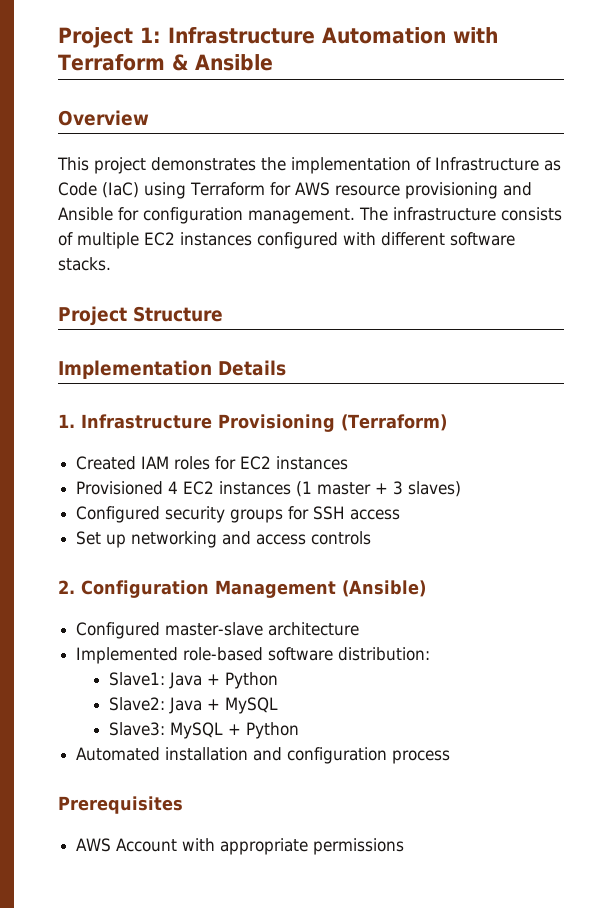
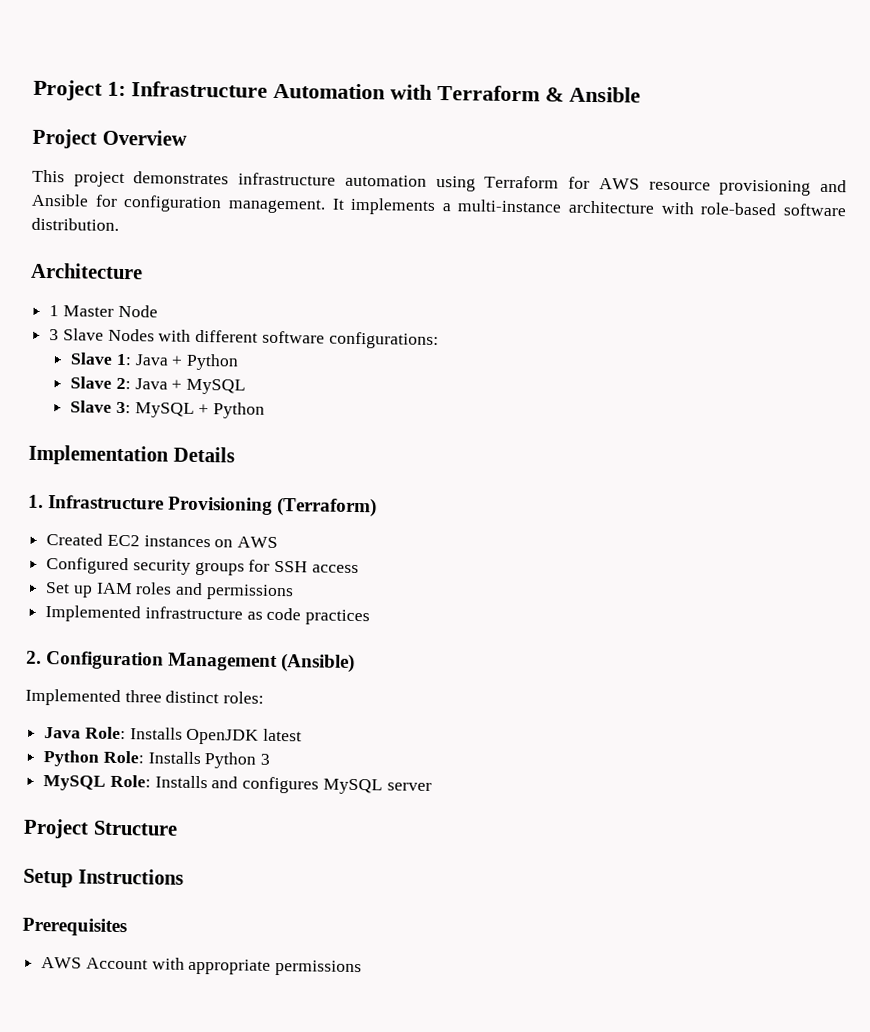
- Overview
+ Project Overview
- This project demonstrates the implementation of Infrastructure as Code (IaC) using Terraform for AWS resource provisioning and Ansible for configuration management.
+ This project demonstrates infrastructure automation using Terraform for AWS resource provisioning and Ansible for configuration management.
- The infrastructure consists of multiple EC2 instances configured with different software stacks.
- Project Structure
+ It implements a multi-instance architecture with role-based software distribution.
+ Architecture
+ 1 Master Node
+ 3 Slave Nodes with different software configurations:
+ Slave 1: Java + Python
+ Slave 2: Java + MySQL
+ Slave 3: MySQL + Python
- Created IAM roles for EC2 instances
- Provisioned 4 EC2 instances (1 master + 3 slaves)
+ Created EC2 instances on AWS
- Set up networking and access controls
+ Set up IAM roles and permissions
+ Implemented infrastructure as code practices
  2. Configuration Management (Ansible)
- Configured master-slave architecture
- Implemented role-based software distribution:
- Slave1: Java + Python
- Slave2: Java + MySQL
- Slave3: MySQL + Python
- Automated installation and configuration process
+ Implemented three distinct roles:
+ Java Role: Installs OpenJDK latest
+ Python Role: Installs Python 3
+ MySQL Role: Installs and configures MySQL server
+ Project Structure
+ Setup Instructions

